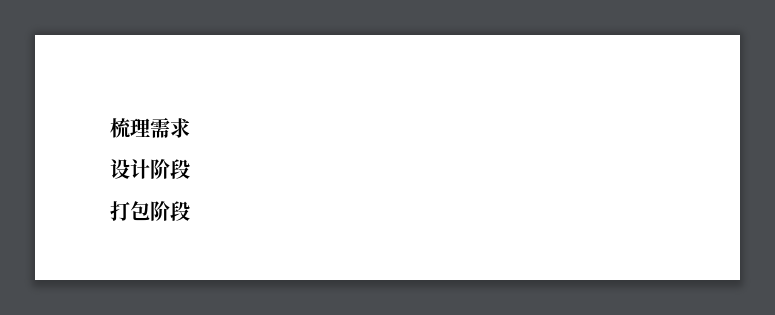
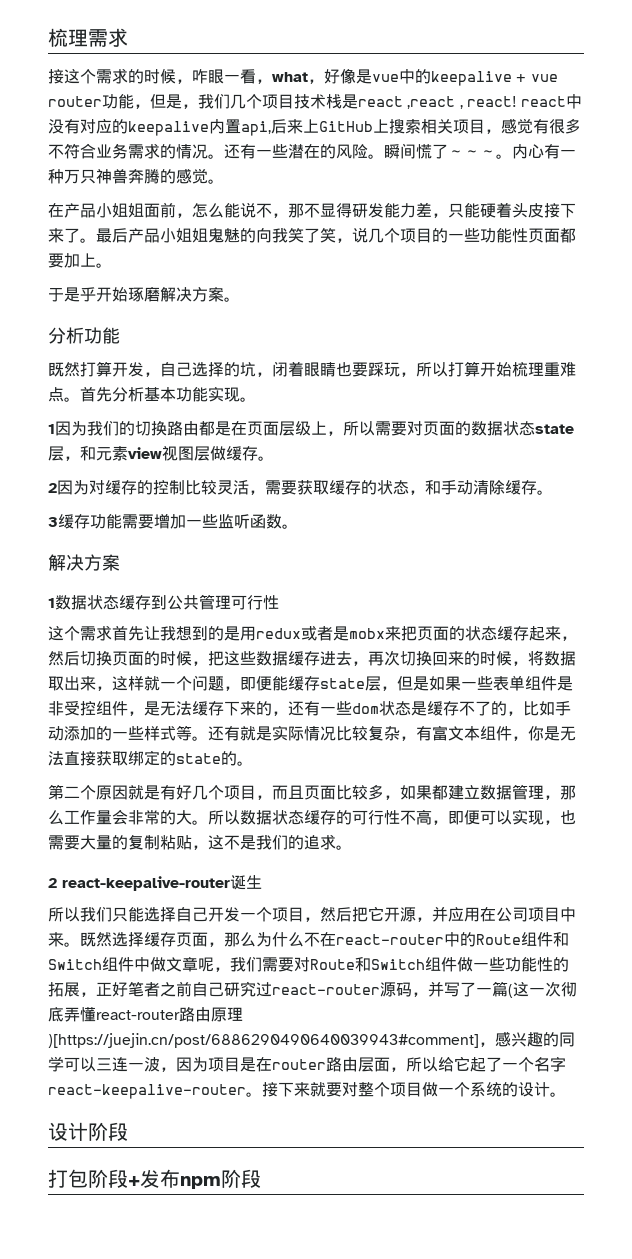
+ 接这个需求的时候，咋眼一看，what，好像是vue中的keepalive + vue router功能，但是，我们几个项目技术栈是react ,react , react! react中没有对应的keepalive内置api,后来上GitHub上搜索相关项目，感觉有很多不符合业务需求的情况。还有一些潜在的风险。瞬间慌了～～～。内心有一种万只神兽奔腾的感觉。
+ 在产品小姐姐面前，怎么能说不，那不显得研发能力差，只能硬着头皮接下来了。最后产品小姐姐鬼魅的向我笑了笑，说几个项目的一些功能性页面都要加上。
+ 于是乎开始琢磨解决方案。
+ 分析功能
+ 既然打算开发，自己选择的坑，闭着眼睛也要踩玩，所以打算开始梳理重难点。首先分析基本功能实现。
+ 1因为我们的切换路由都是在页面层级上，所以需要对页面的数据状态state层，和元素view视图层做缓存。
+ 2因为对缓存的控制比较灵活，需要获取缓存的状态，和手动清除缓存。
+ 3缓存功能需要增加一些监听函数。
+ 解决方案
+ 1数据状态缓存到公共管理可行性
+ 这个需求首先让我想到的是用redux或者是mobx来把页面的状态缓存起来，然后切换页面的时候，把这些数据缓存进去，再次切换回来的时候，将数据取出来，这样就一个问题，即便能缓存state层，但是如果一些表单组件是非受控组件，是无法缓存下来的，还有一些dom状态是缓存不了的，比如手动添加的一些样式等。还有就是实际情况比较复杂，有富文本组件，你是无法直接获取绑定的state的。
+ 第二个原因就是有好几个项目，而且页面比较多，如果都建立数据管理，那么工作量会非常的大。所以数据状态缓存的可行性不高，即便可以实现，也需要大量的复制粘贴，这不是我们的追求。
+ 2 react-keepalive-router诞生
+ 所以我们只能选择自己开发一个项目，然后把它开源，并应用在公司项目中来。既然选择缓存页面，那么为什么不在react-router中的Route组件和Switch组件中做文章呢，我们需要对Route和Switch组件做一些功能性的拓展，正好笔者之前自己研究过react-router源码，并写了一篇(这一次彻底弄懂react-router路由原理)[https://juejin.cn/post/6886290490640039943#comment]，感兴趣的同学可以三连一波，因为项目是在router路由层面，所以给它起了一个名字react-keepalive-router。接下来就要对整个项目做一个系统的设计。
- 打包阶段
+ 打包阶段+发布npm阶段

